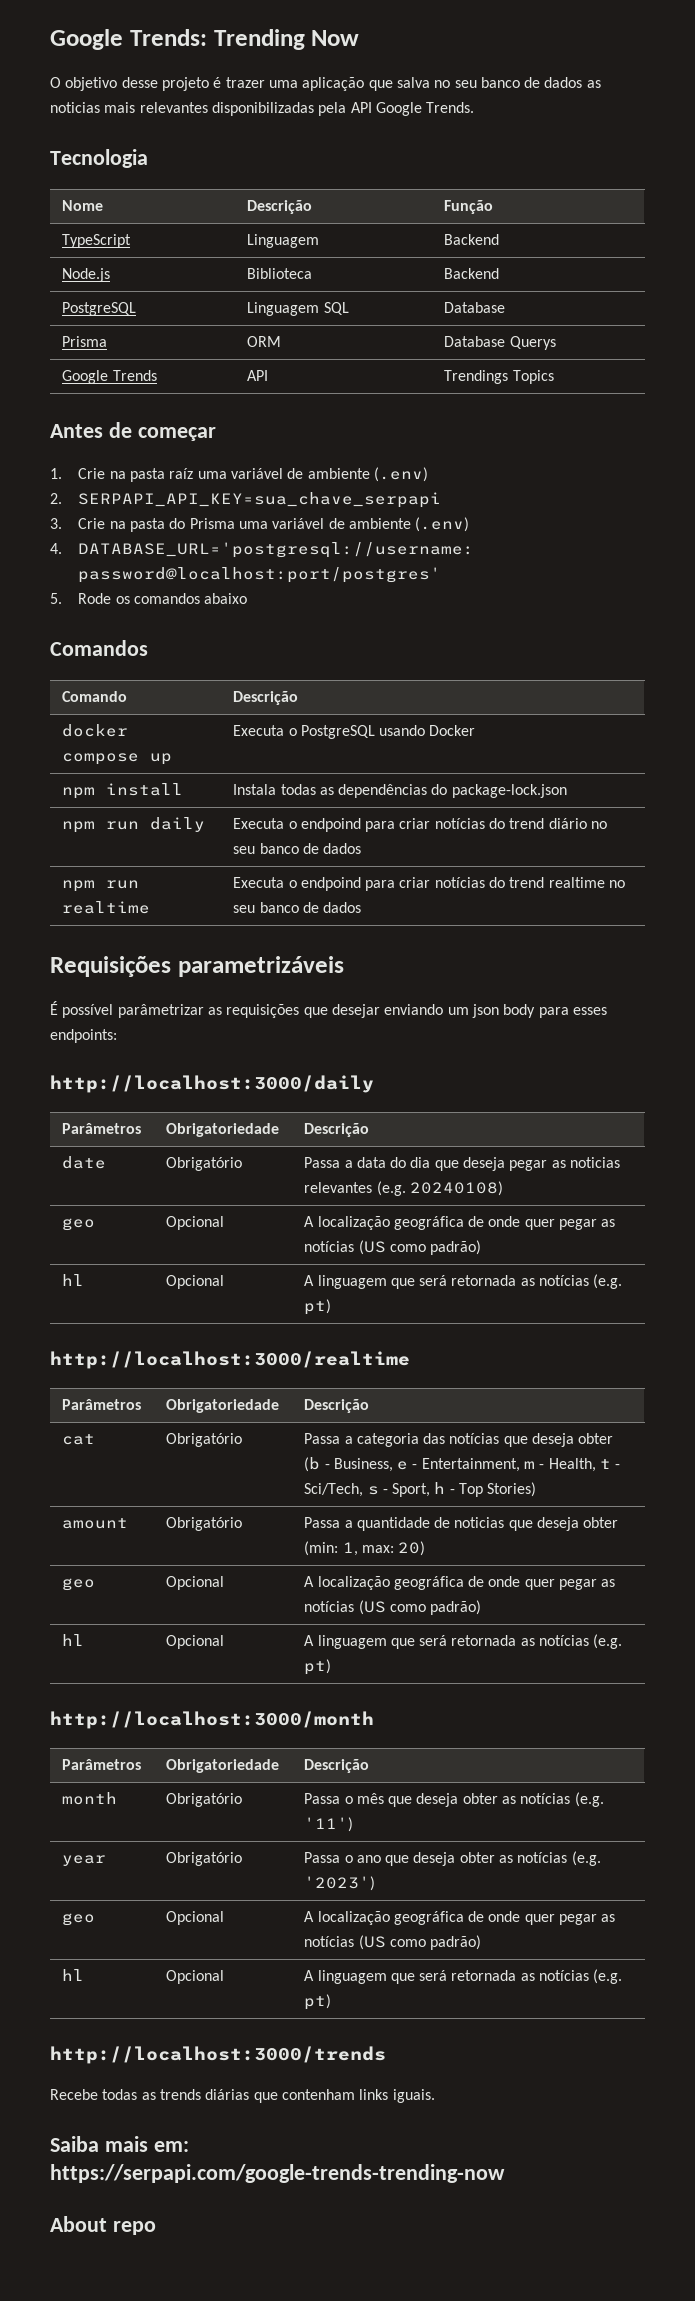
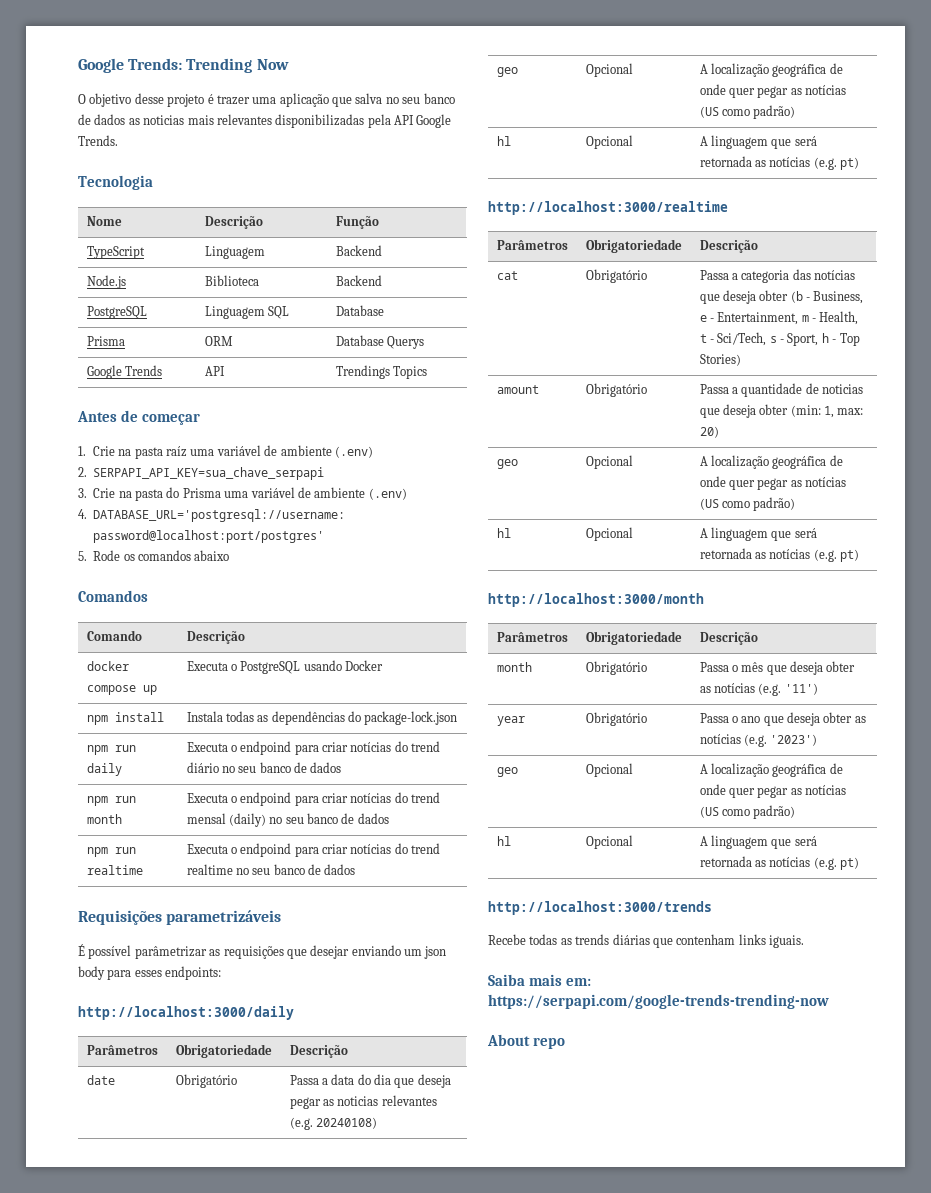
+ npm run month | Executa o endpoind para criar notícias do trend mensal (daily) no seu banco de dados

